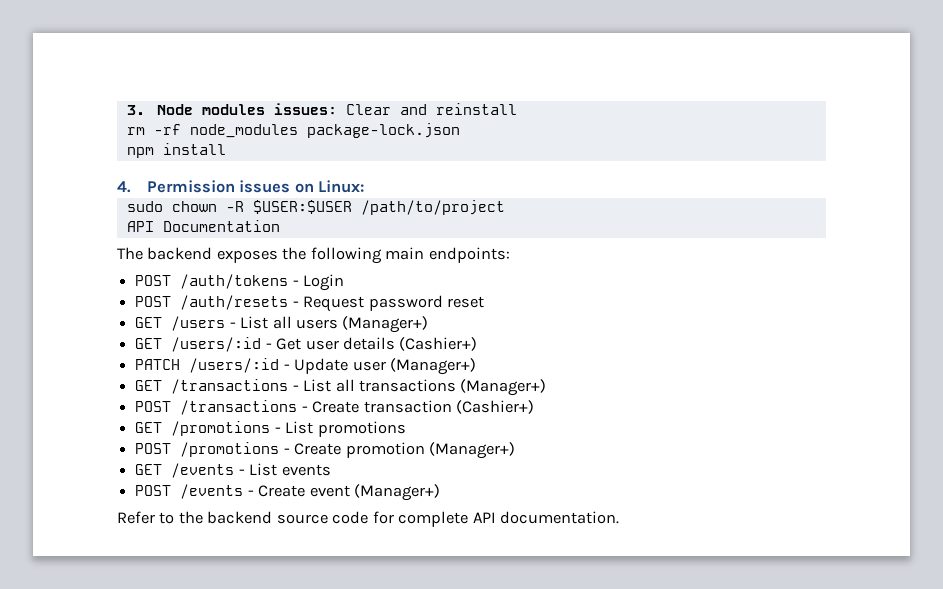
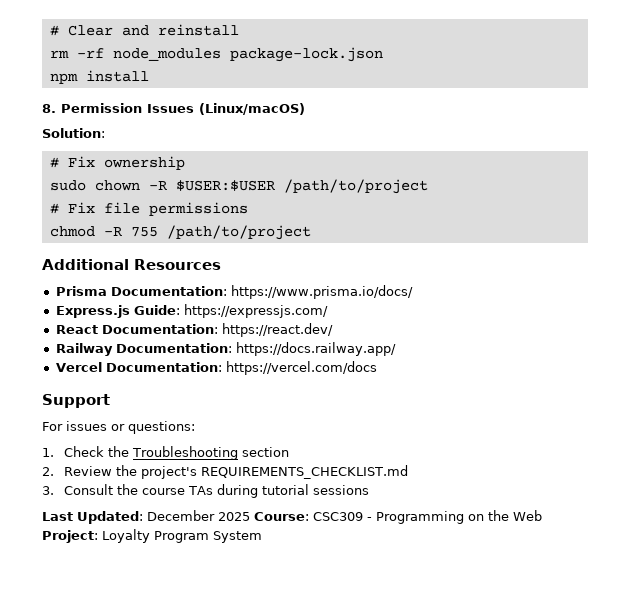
- 3. Node modules issues: Clear and reinstall
+ # Clear and reinstall
- 4. Permission issues on Linux:
+ 8. Permission Issues (Linux/macOS)
+ Solution:
+ # Fix ownership
- API Documentation
- The backend exposes the following main endpoints:
- POST /auth/tokens - Login
- POST /auth/resets - Request password reset
- GET /users - List all users (Manager+)
- GET /users/:id - Get user details (Cashier+)
- PATCH /users/:id - Update user (Manager+)
- GET /transactions - List all transactions (Manager+)
- POST /transactions - Create transaction (Cashier+)
- GET /promotions - List promotions
- POST /promotions - Create promotion (Manager+)
- GET /events - List events
- POST /events - Create event (Manager+)
- Refer to the backend source code for complete API documentation.
+ # Fix file permissions
+ chmod -R 755 /path/to/project
+ Additional Resources
+ Prisma Documentation: https://www.prisma.io/docs/
+ Express.js Guide: https://expressjs.com/
+ React Documentation: https://react.dev/
+ Railway Documentation: https://docs.railway.app/
+ Vercel Documentation: https://vercel.com/docs
+ Support
+ For issues or questions:
+ 1. Check the Troubleshooting section
+ 2. Review the project's REQUIREMENTS_CHECKLIST.md
+ 3. Consult the course TAs during tutorial sessions
+ Last Updated: December 2025 Course: CSC309 - Programming on the Web Project: Loyalty Program System

